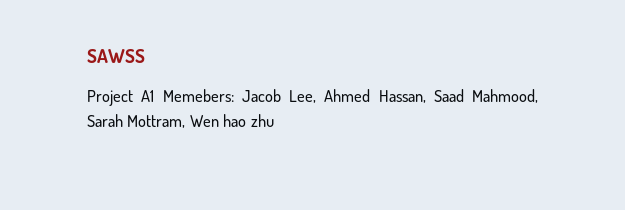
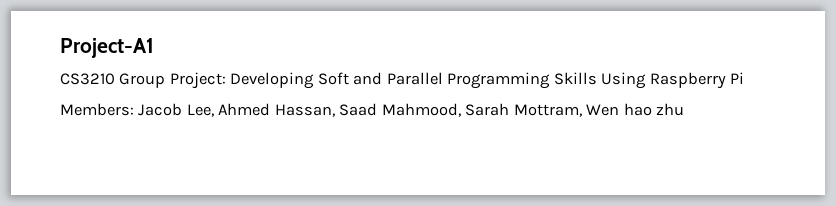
- SAWSS
- Project A1 Memebers: Jacob Lee, Ahmed Hassan, Saad Mahmood, Sarah Mottram, Wen hao zhu
+ Project-A1
+ CS3210 Group Project: Developing Soft and Parallel Programming Skills Using Raspberry Pi
+ Members: Jacob Lee, Ahmed Hassan, Saad Mahmood, Sarah Mottram, Wen hao zhu

